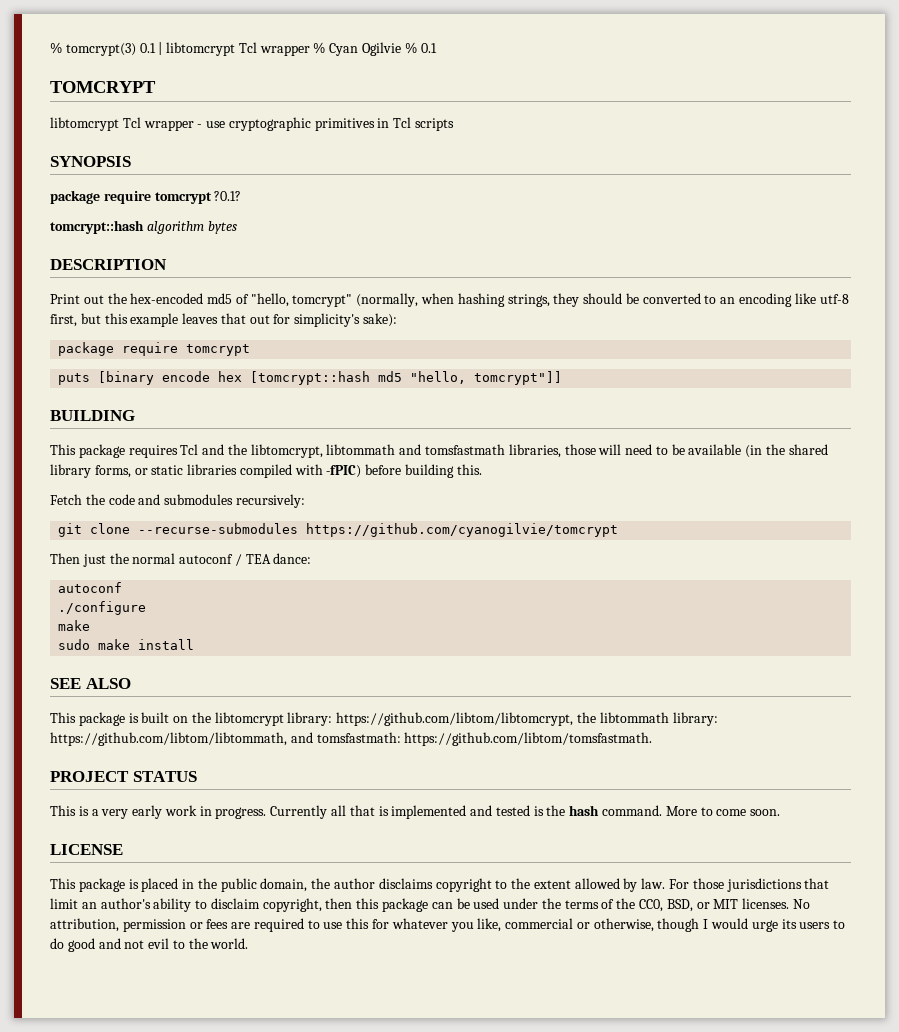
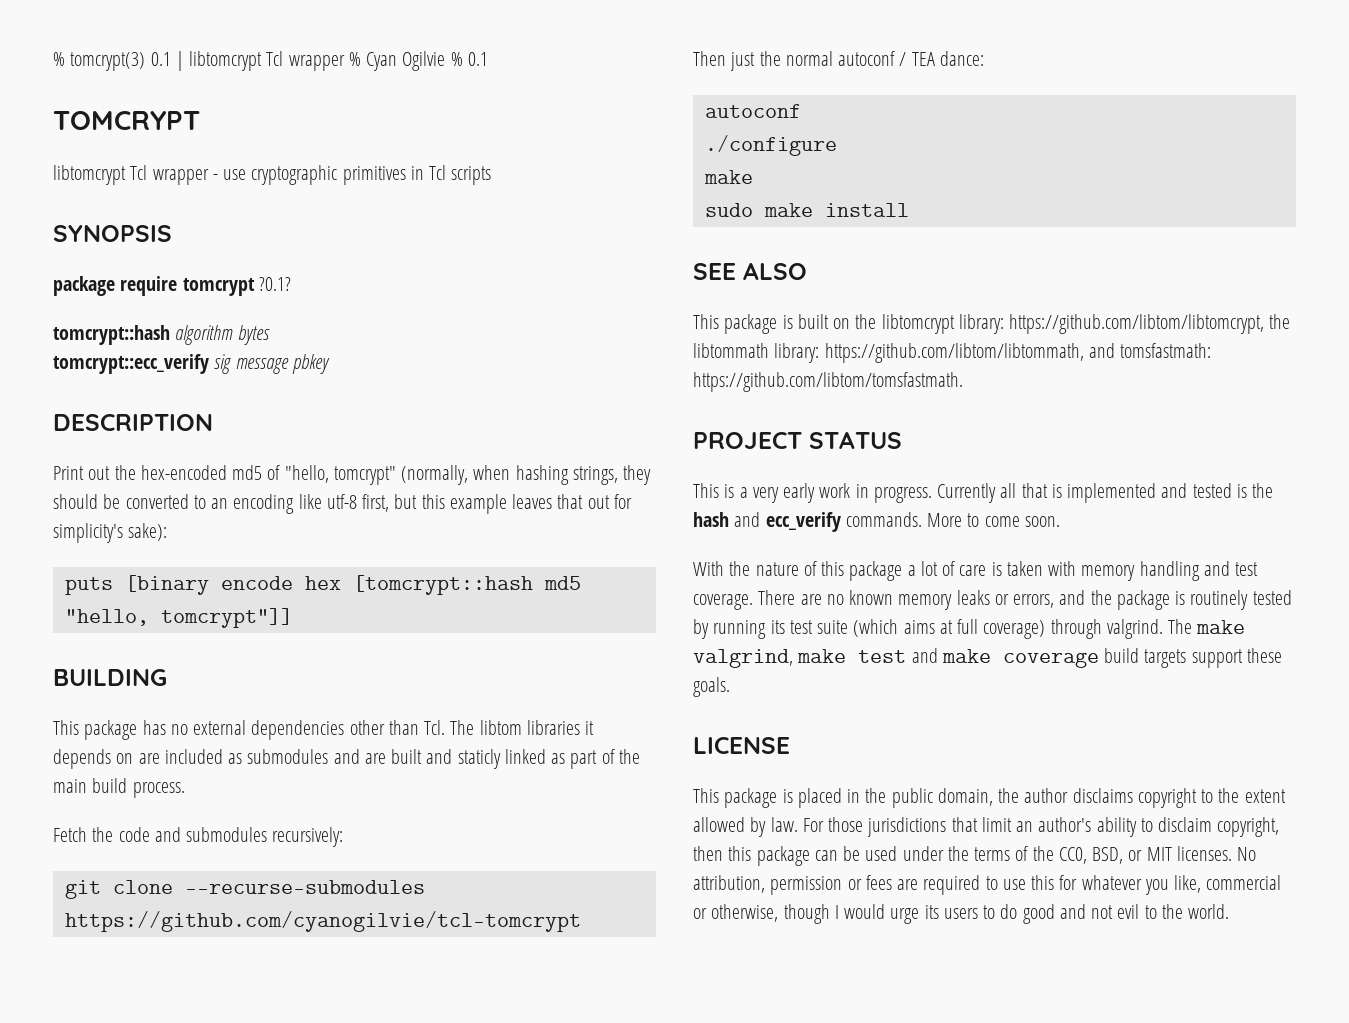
+ tomcrypt::ecc_verify sig message pbkey
  Print out the hex-encoded md5 of "hello, tomcrypt" (normally, when hashing strings, they should be converted to an encoding like utf-8 first, but this example leaves that out for simplicity's sake):
- package require tomcrypt
- This package requires Tcl and the libtomcrypt, libtommath and tomsfastmath libraries, those will need to be available (in the shared library forms, or static libraries compiled with -fPIC) before building this.
+ This package has no external dependencies other than Tcl. The libtom libraries it depends on are included as submodules and are built and staticly linked as part of the main build process.
- git clone --recurse-submodules https://github.com/cyanogilvie/tomcrypt
+ git clone --recurse-submodules https://github.com/cyanogilvie/tcl-tomcrypt
- Currently all that is implemented and tested is the hash command.
+ Currently all that is implemented and tested is the hash and ecc_verify commands.
+ With the nature of this package a lot of care is taken with memory handling and test coverage. There are no known memory leaks or errors, and the package is routinely tested by running its test suite (which aims at full coverage) through valgrind. The make valgrind, make test and make coverage build targets support these goals.

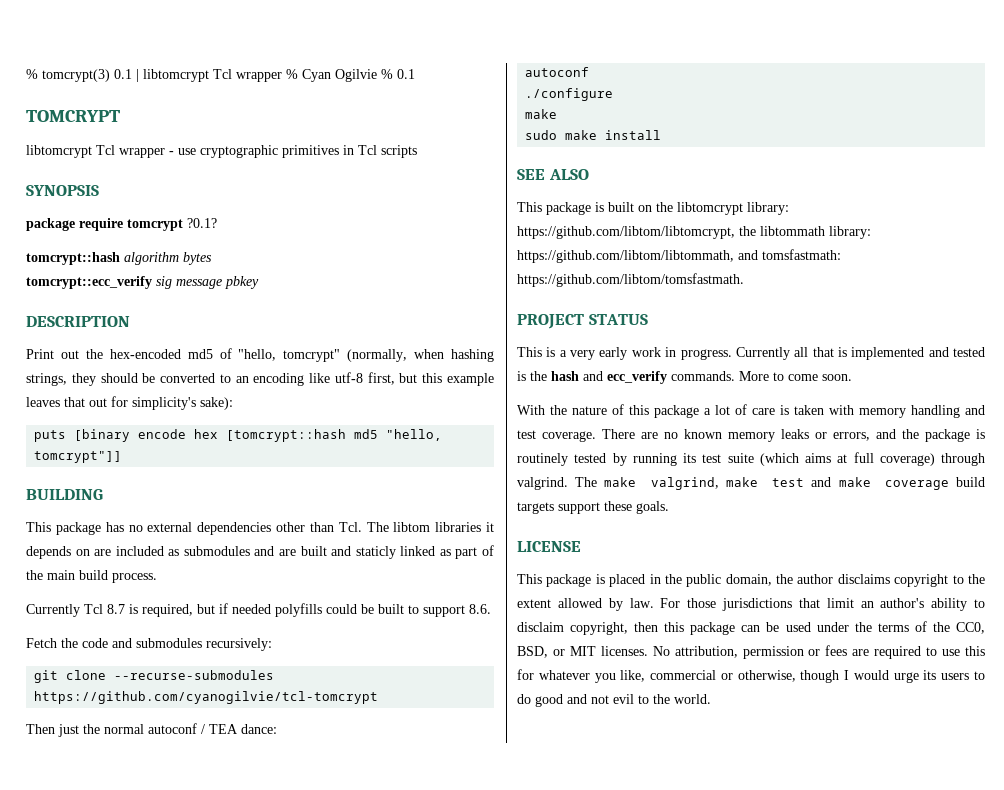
+ Currently Tcl 8.7 is required, but if needed polyfills could be built to support 8.6.

